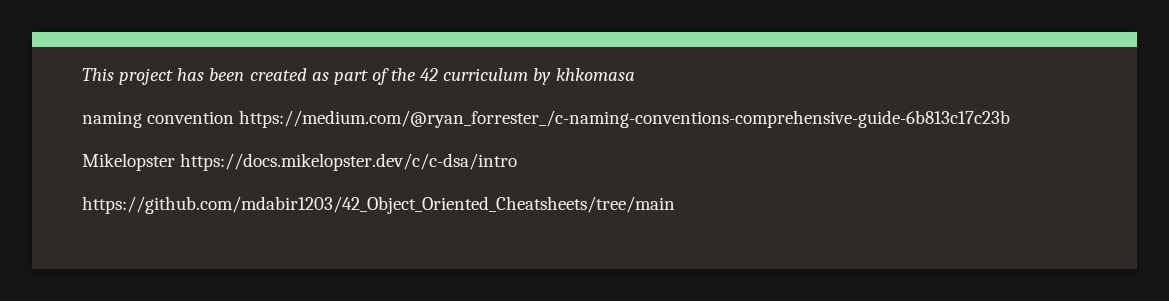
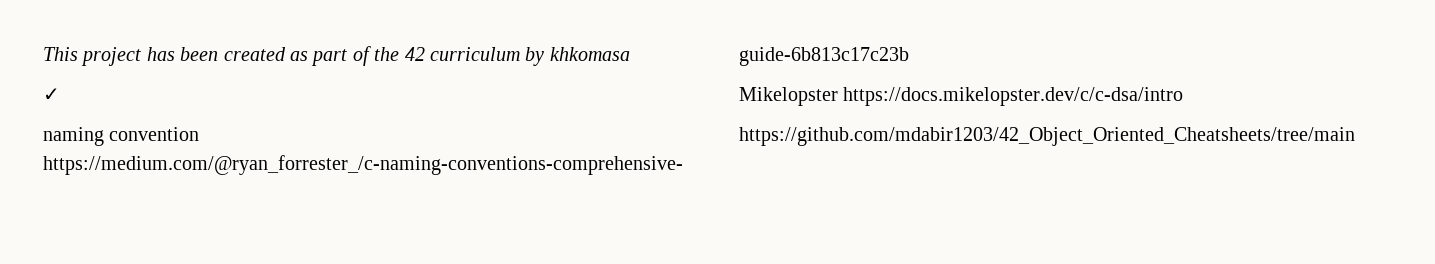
+ ✓

